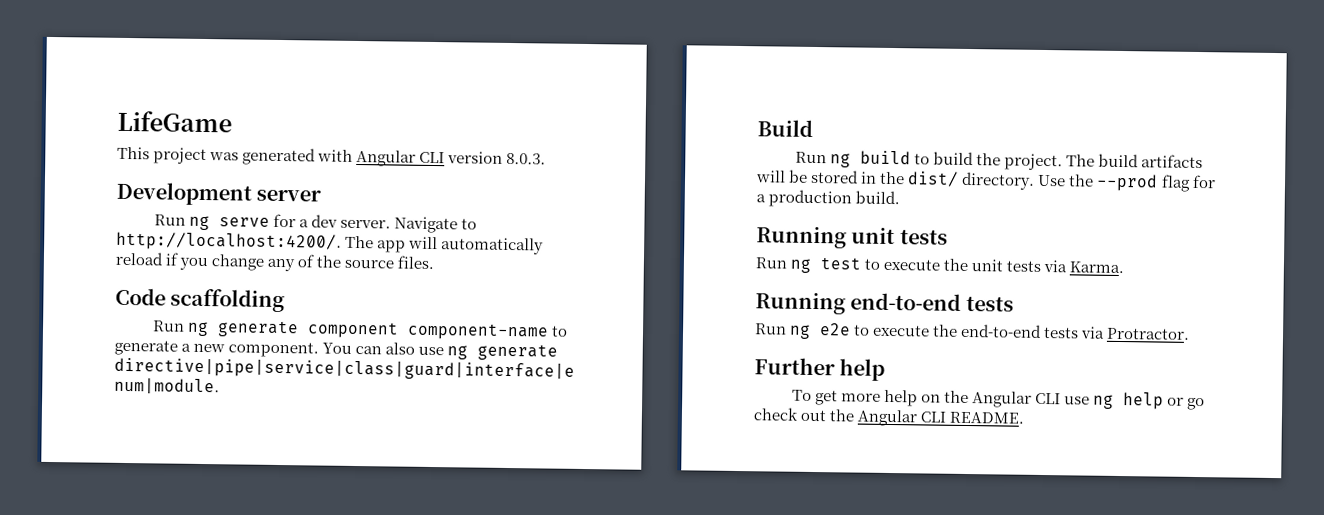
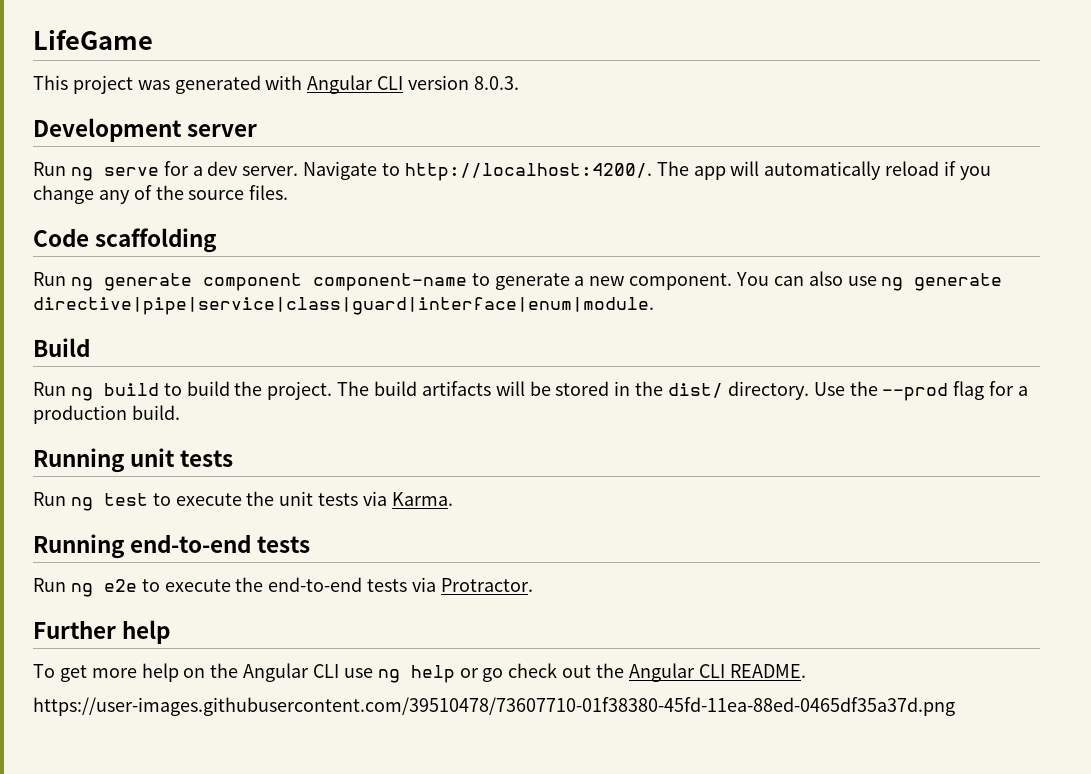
+ https://user-images.githubusercontent.com/39510478/73607710-01f38380-45fd-11ea-88ed-0465df35a37d.png

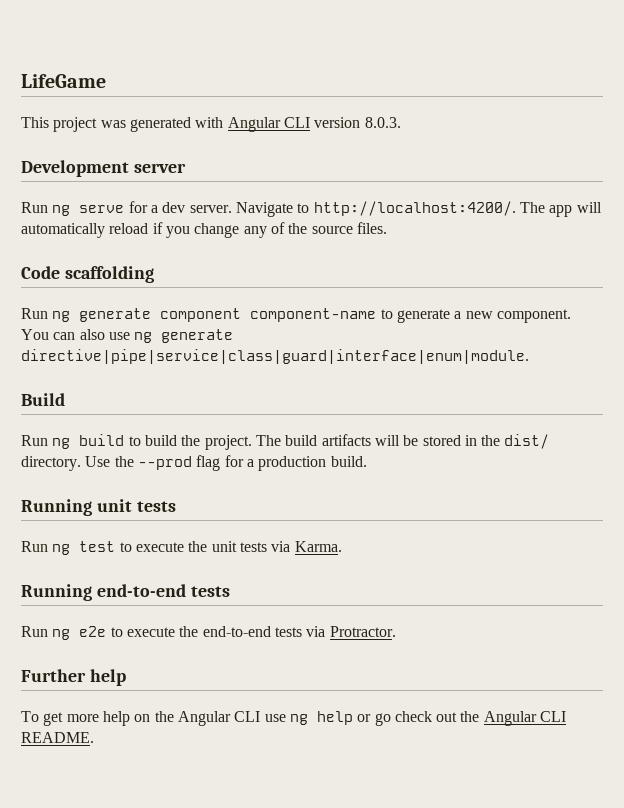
- https://user-images.githubusercontent.com/39510478/73607710-01f38380-45fd-11ea-88ed-0465df35a37d.png

